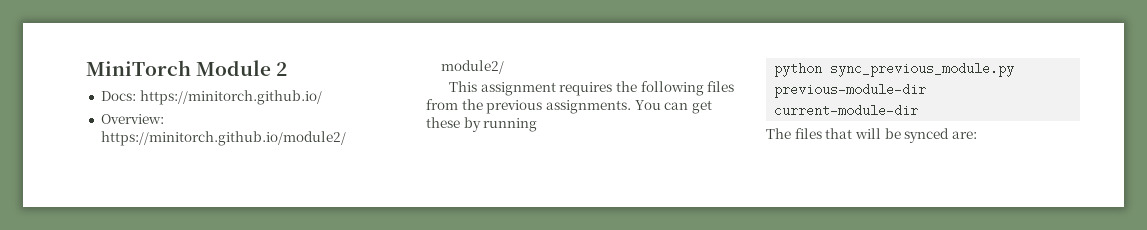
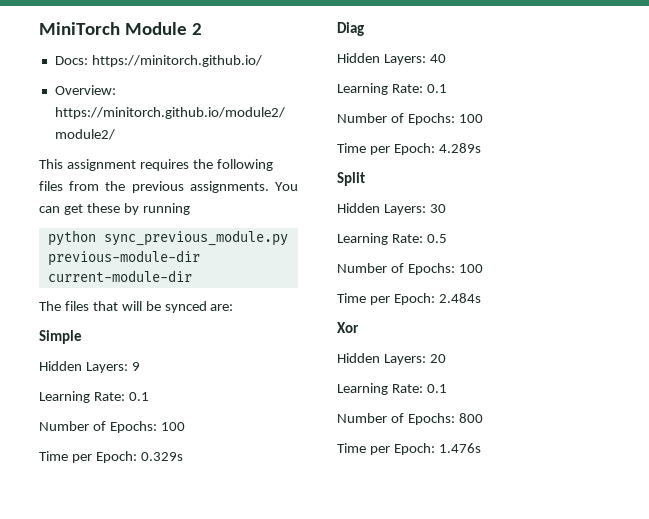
+ Simple
+ Hidden Layers: 9
+ Learning Rate: 0.1
+ Number of Epochs: 100
+ Time per Epoch: 0.329s
+ Diag
+ Hidden Layers: 40
+ Learning Rate: 0.1
+ Number of Epochs: 100
+ Time per Epoch: 4.289s
+ Split
+ Hidden Layers: 30
+ Learning Rate: 0.5
+ Number of Epochs: 100
+ Time per Epoch: 2.484s
+ Xor
+ Hidden Layers: 20
+ Learning Rate: 0.1
+ Number of Epochs: 800
+ Time per Epoch: 1.476s

